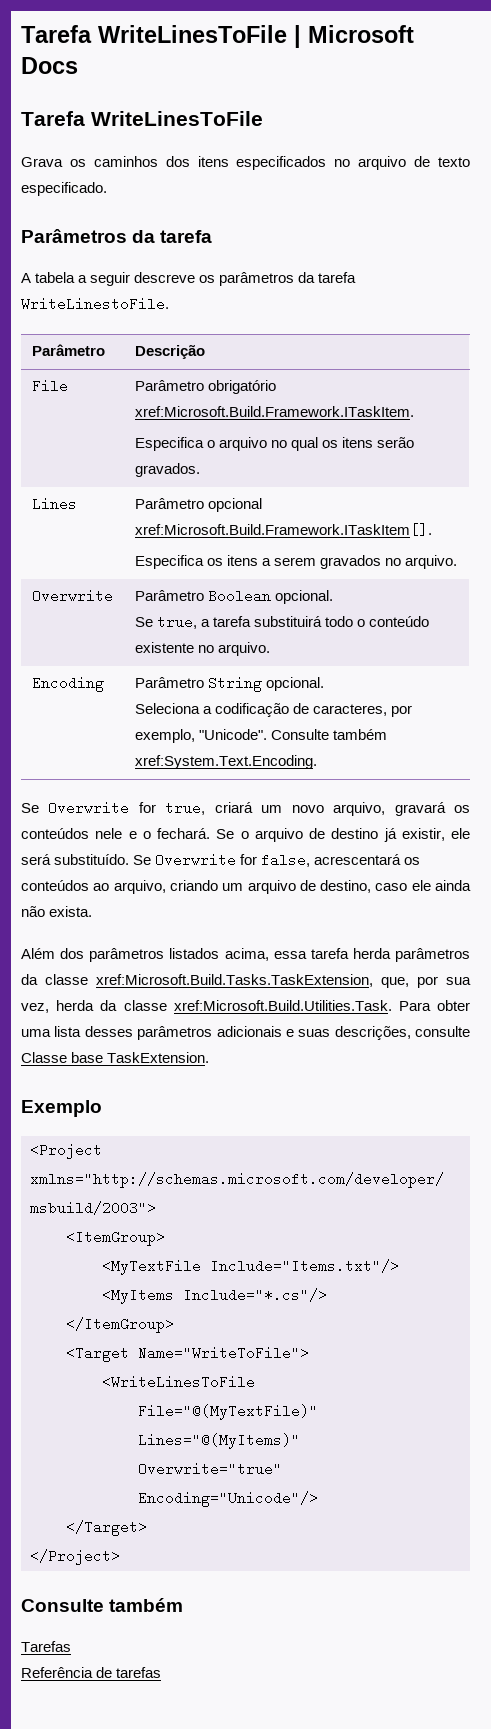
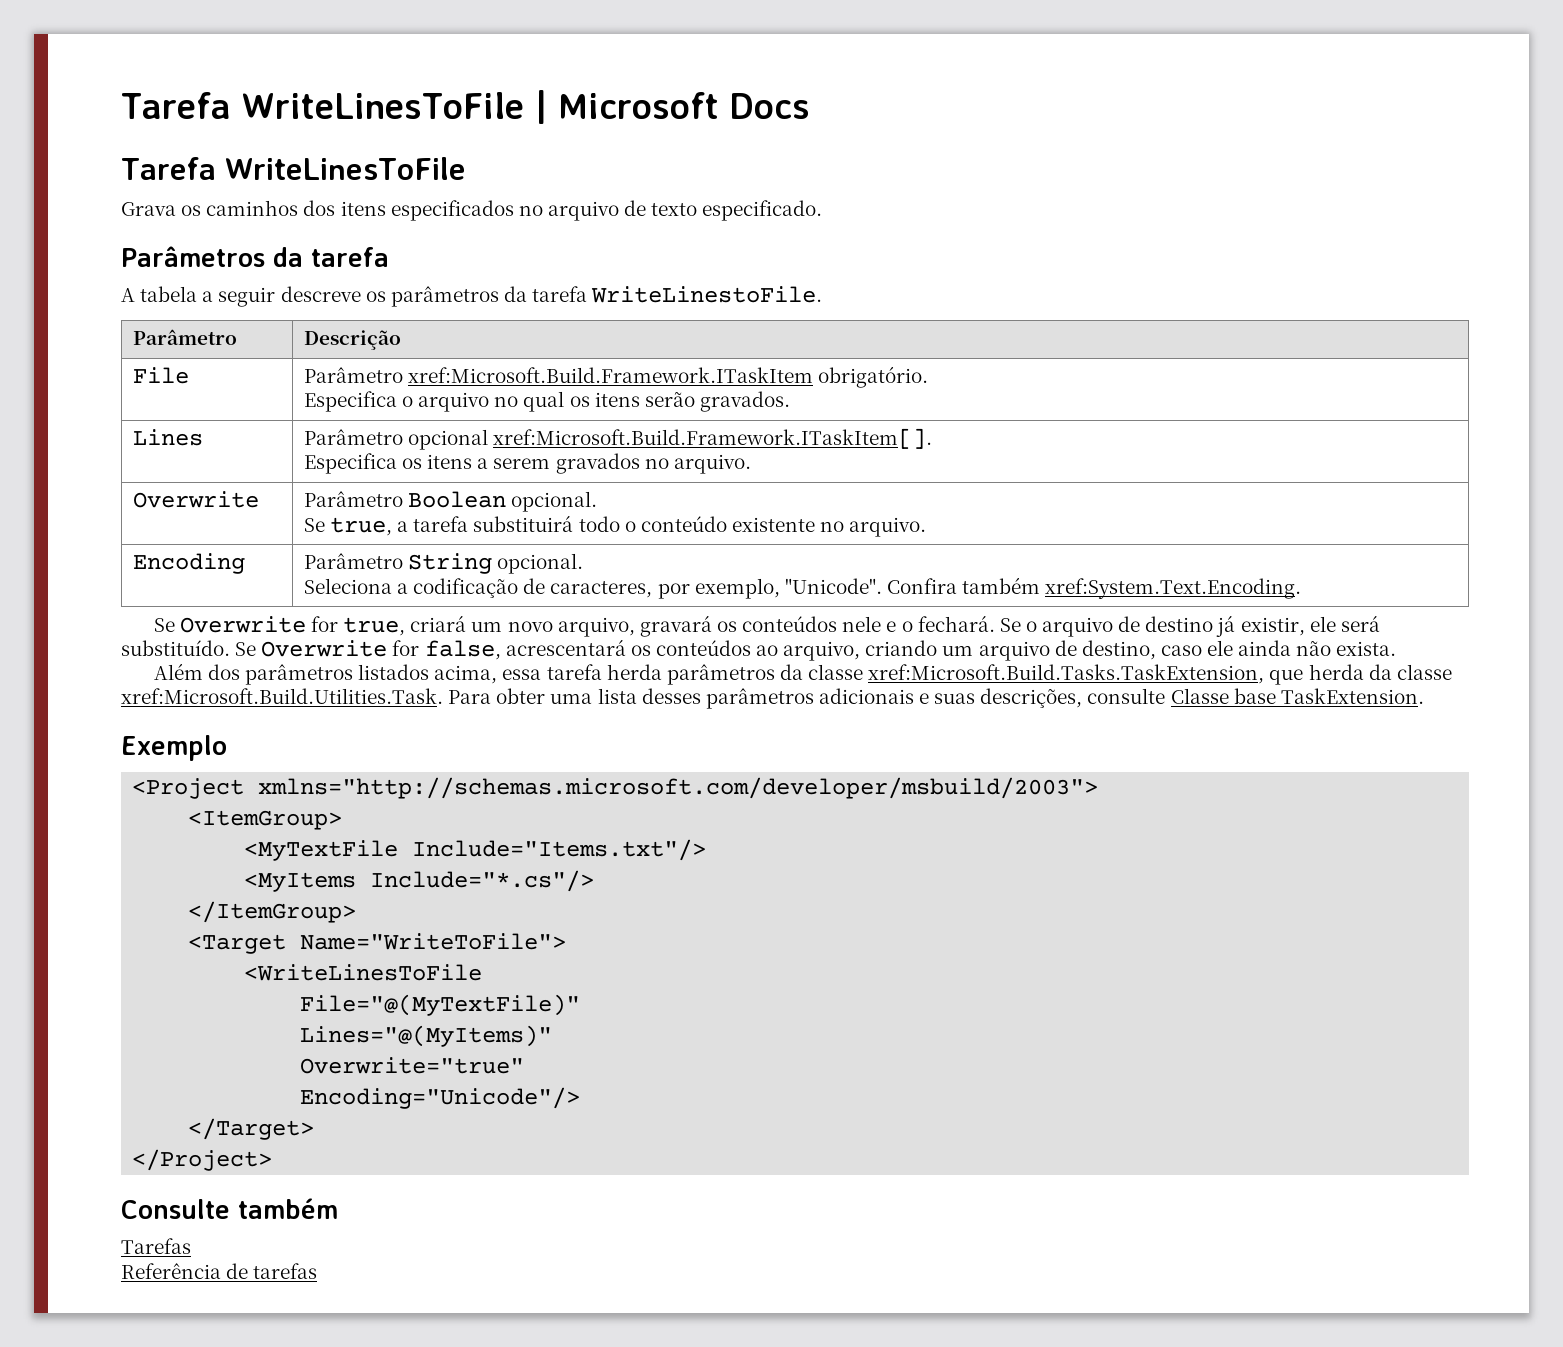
- File | Parâmetro obrigatório xref:Microsoft.Build.Framework.ITaskItem.
+ File | Parâmetro xref:Microsoft.Build.Framework.ITaskItem obrigatório.
  Encoding | Parâmetro String opcional.
- Seleciona a codificação de caracteres, por exemplo, "Unicode". Consulte também xref:System.Text.Encoding.
+ Seleciona a codificação de caracteres, por exemplo, "Unicode". Confira também xref:System.Text.Encoding.
- Além dos parâmetros listados acima, essa tarefa herda parâmetros da classe xref:Microsoft.Build.Tasks.TaskExtension, que, por sua vez, herda da classe xref:Microsoft.Build.Utilities.Task. Para obter uma lista desses parâmetros adicionais e suas descrições, consulte Classe base TaskExtension.
+ Além dos parâmetros listados acima, essa tarefa herda parâmetros da classe xref:Microsoft.Build.Tasks.TaskExtension, que herda da classe xref:Microsoft.Build.Utilities.Task. Para obter uma lista desses parâmetros adicionais e suas descrições, consulte Classe base TaskExtension.

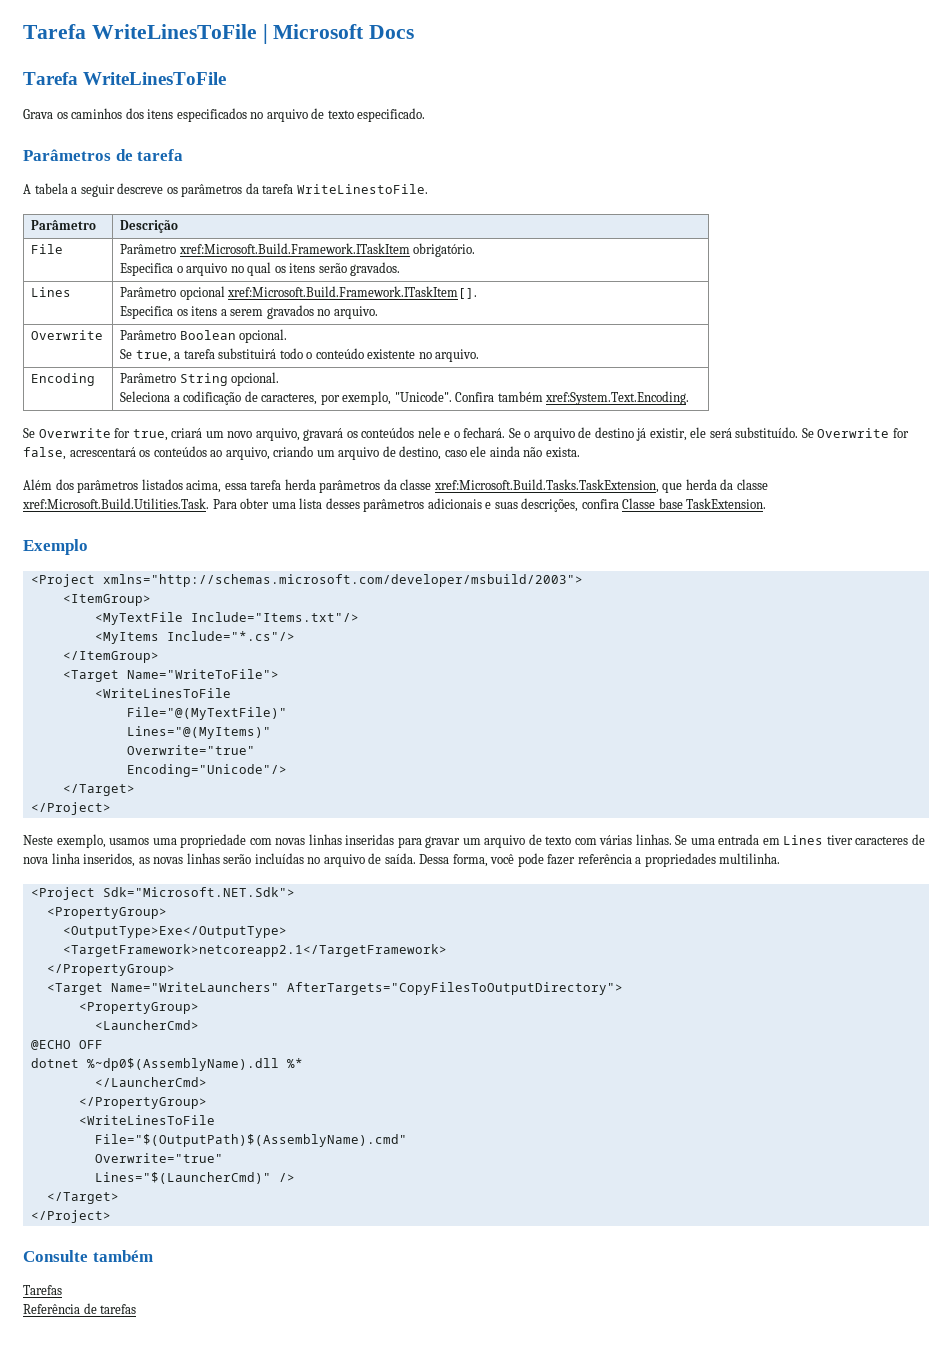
- Parâmetros da tarefa
+ Parâmetros de tarefa
- Além dos parâmetros listados acima, essa tarefa herda parâmetros da classe xref:Microsoft.Build.Tasks.TaskExtension, que herda da classe xref:Microsoft.Build.Utilities.Task. Para obter uma lista desses parâmetros adicionais e suas descrições, consulte Classe base TaskExtension.
+ Além dos parâmetros listados acima, essa tarefa herda parâmetros da classe xref:Microsoft.Build.Tasks.TaskExtension, que herda da classe xref:Microsoft.Build.Utilities.Task. Para obter uma lista desses parâmetros adicionais e suas descrições, confira Classe base TaskExtension.
+ Neste exemplo, usamos uma propriedade com novas linhas inseridas para gravar um arquivo de texto com várias linhas. Se uma entrada em Lines tiver caracteres de nova linha inseridos, as novas linhas serão incluídas no arquivo de saída. Dessa forma, você pode fazer referência a propriedades multilinha.
+ <Project Sdk="Microsoft.NET.Sdk">
+ <PropertyGroup>
+ <OutputType>Exe</OutputType>
+ <TargetFramework>netcoreapp2.1</TargetFramework>
+ </PropertyGroup>
+ <Target Name="WriteLaunchers" AfterTargets="CopyFilesToOutputDirectory">
+ <PropertyGroup>
+ <LauncherCmd>
+ @ECHO OFF
+ dotnet %~dp0$(AssemblyName).dll %*
+ </LauncherCmd>
+ </PropertyGroup>
+ <WriteLinesToFile
+ File="$(OutputPath)$(AssemblyName).cmd"
+ Overwrite="true"
+ Lines="$(LauncherCmd)" />
+ </Target>
+ </Project>

